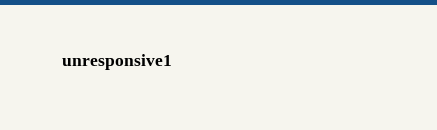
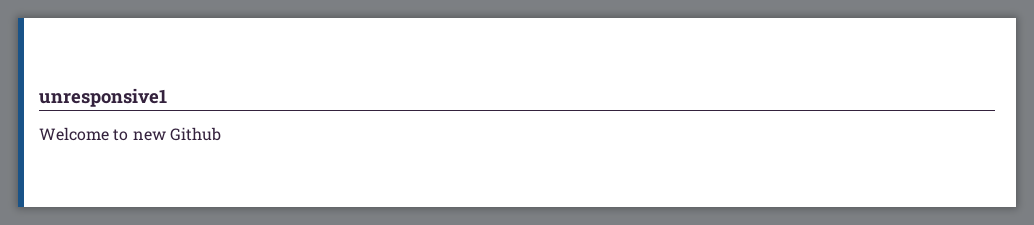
+ Welcome to new Github

